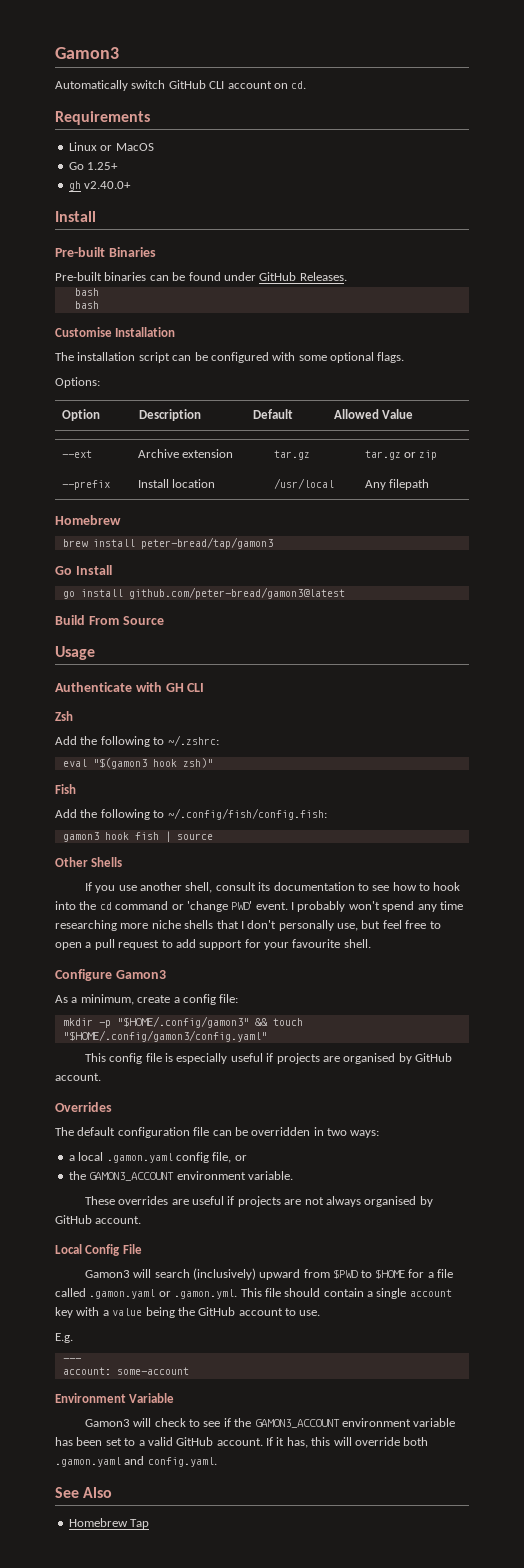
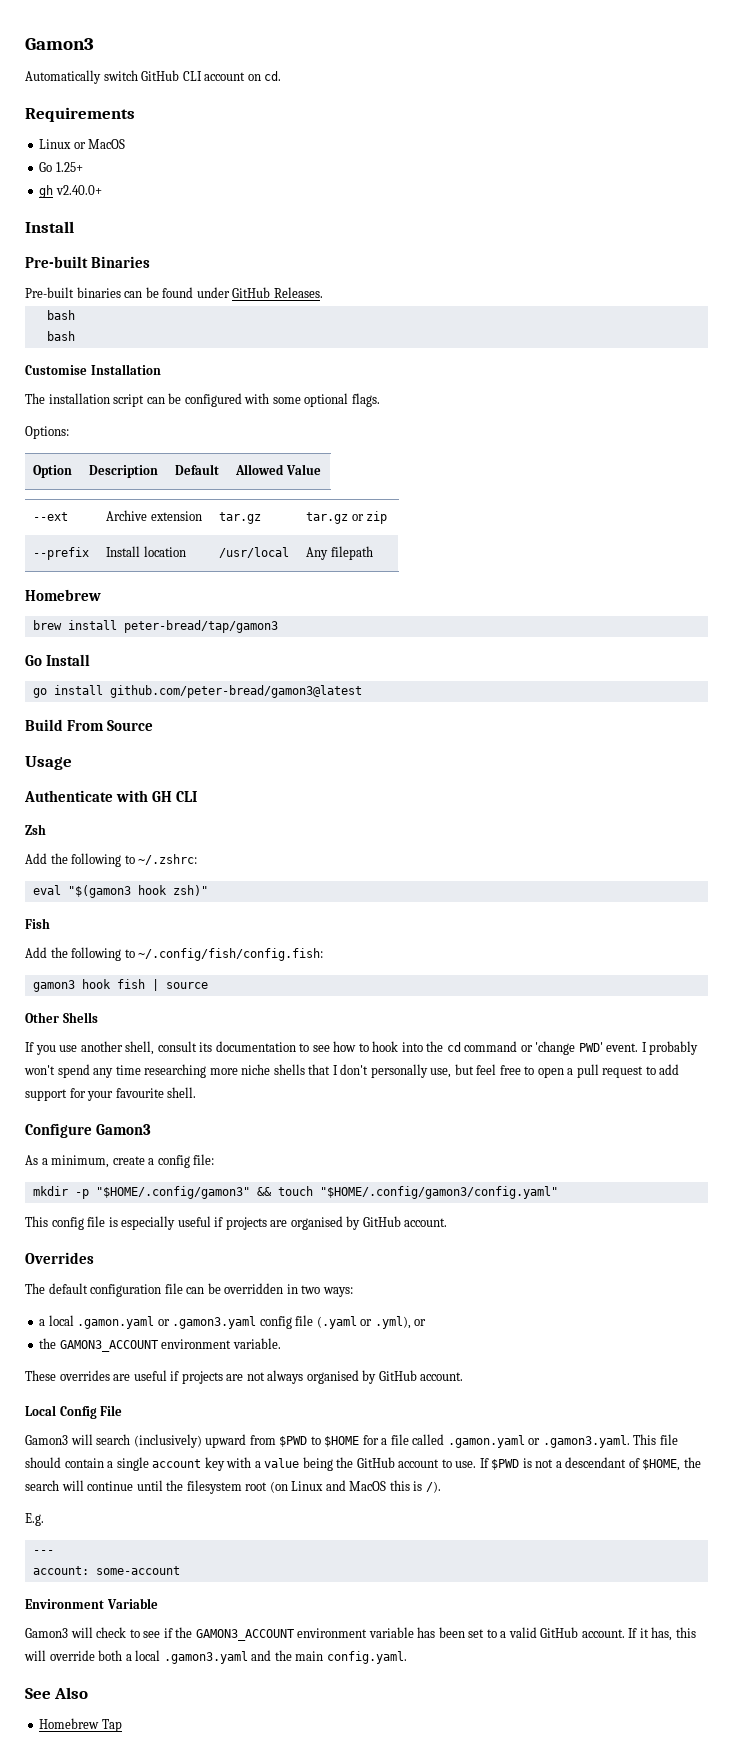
- a local .gamon.yaml config file, or
+ a local .gamon.yaml or .gamon3.yaml config file (.yaml or .yml), or
- Gamon3 will search (inclusively) upward from $PWD to $HOME for a file called .gamon.yaml or .gamon.yml. This file should contain a single account key with a value being the GitHub account to use.
+ Gamon3 will search (inclusively) upward from $PWD to $HOME for a file called .gamon.yaml or .gamon3.yaml. This file should contain a single account key with a value being the GitHub account to use. If $PWD is not a descendant of $HOME, the search will continue until the filesystem root (on Linux and MacOS this is /).
- If it has, this will override both .gamon.yaml and config.yaml.
+ If it has, this will override both a local .gamon3.yaml and the main config.yaml.

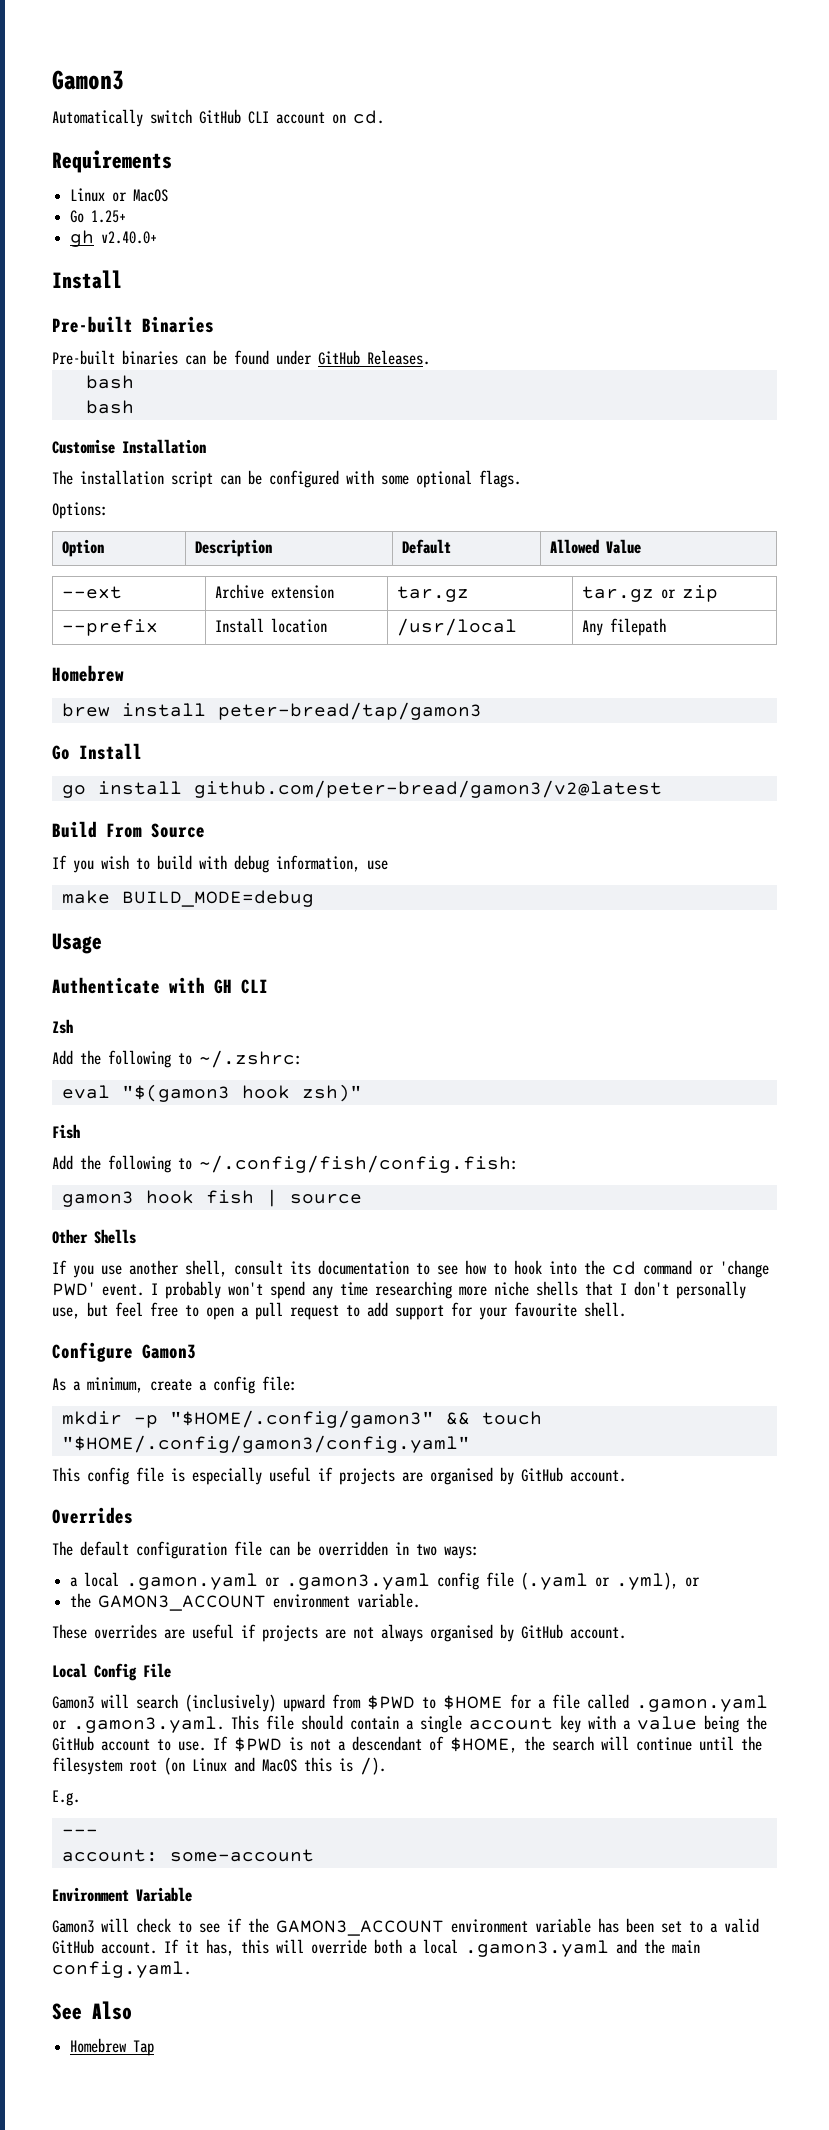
- go install github.com/peter-bread/gamon3@latest
+ go install github.com/peter-bread/gamon3/v2@latest
+ If you wish to build with debug information, use
+ make BUILD_MODE=debug

